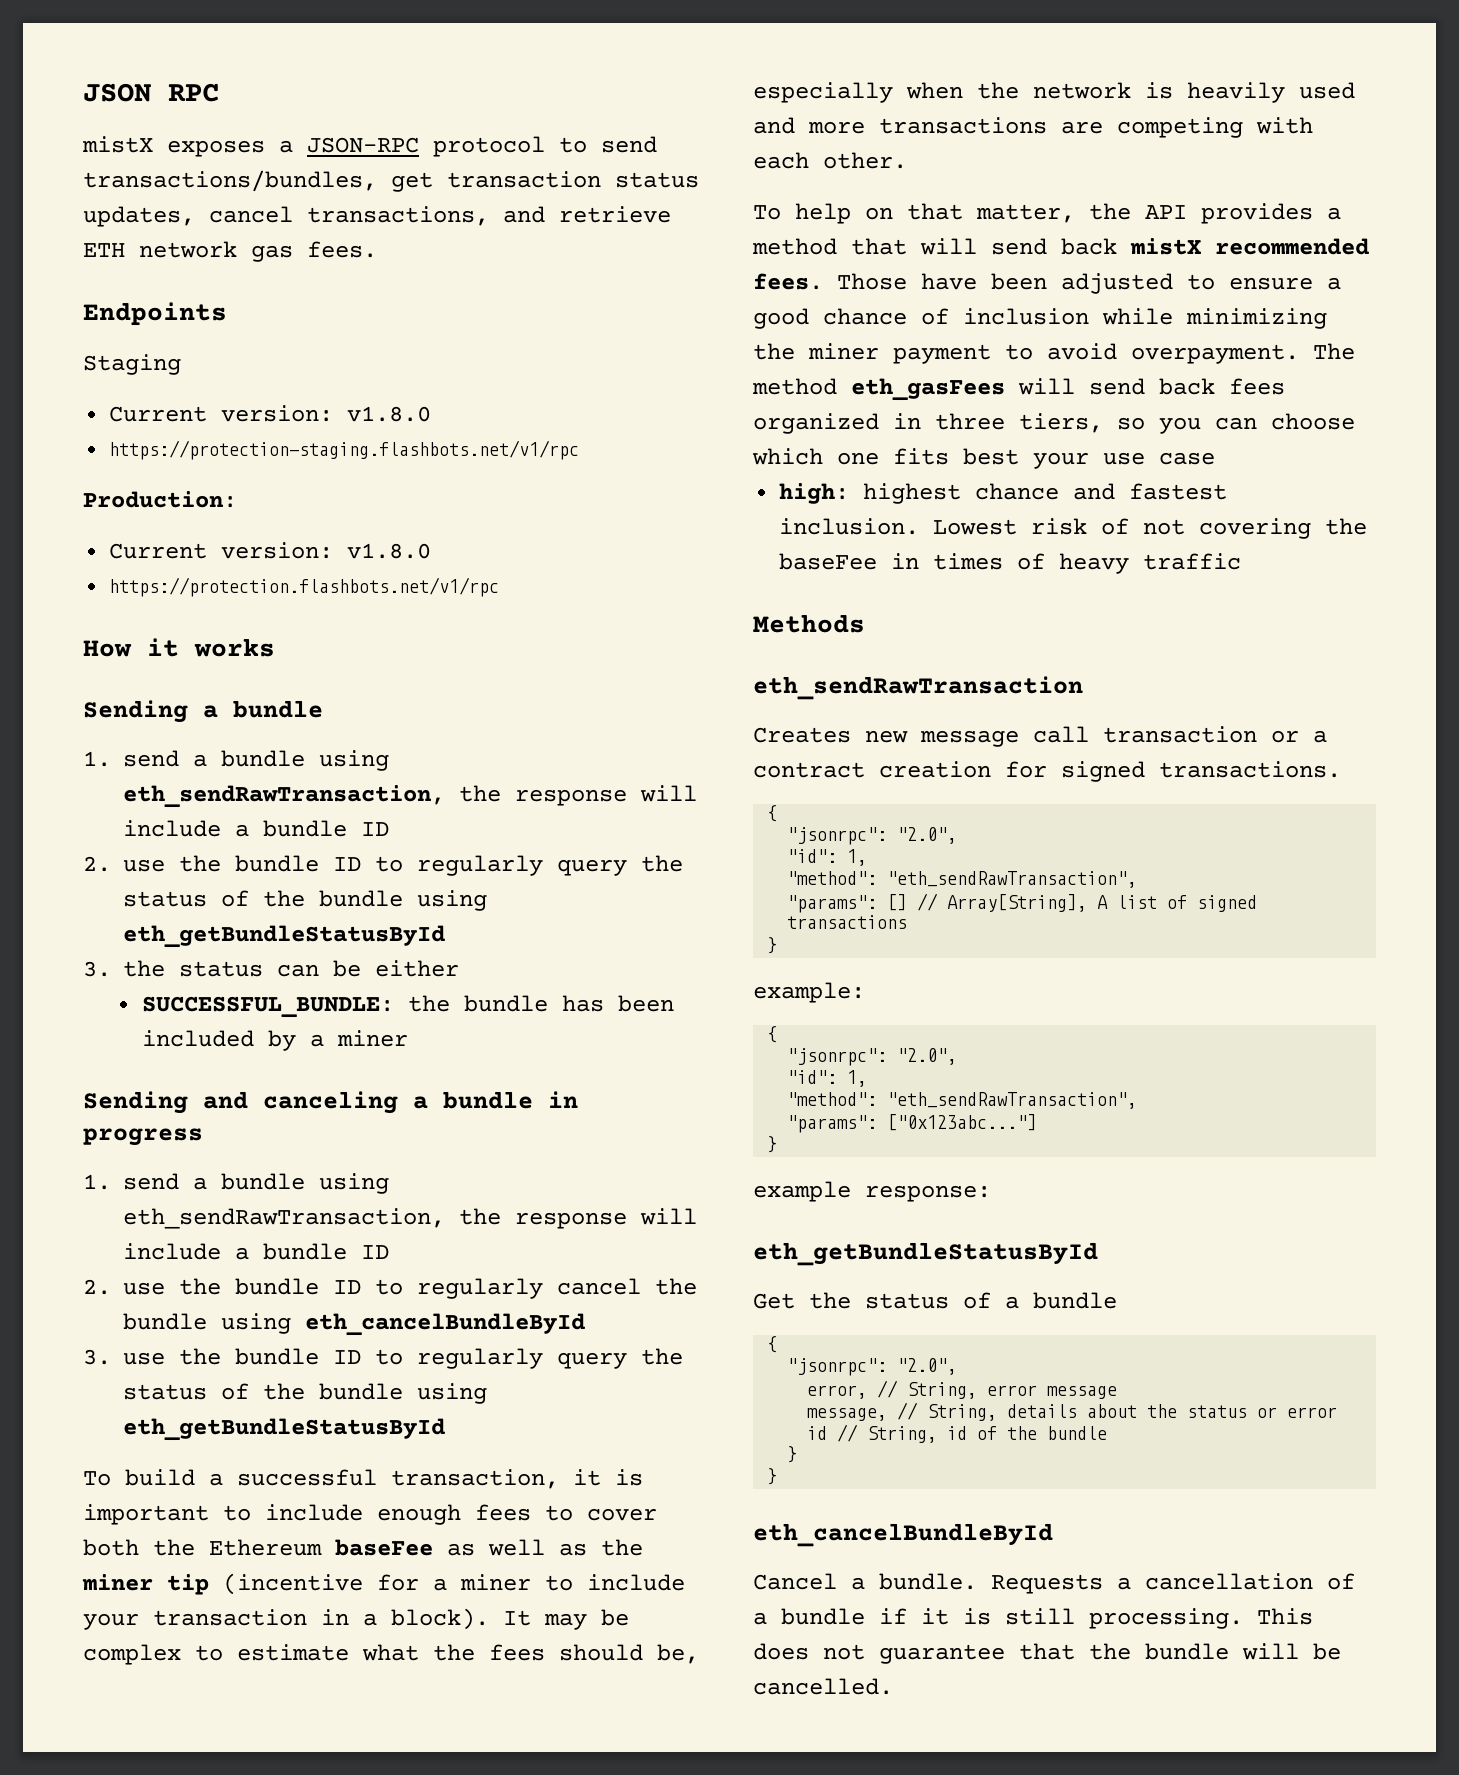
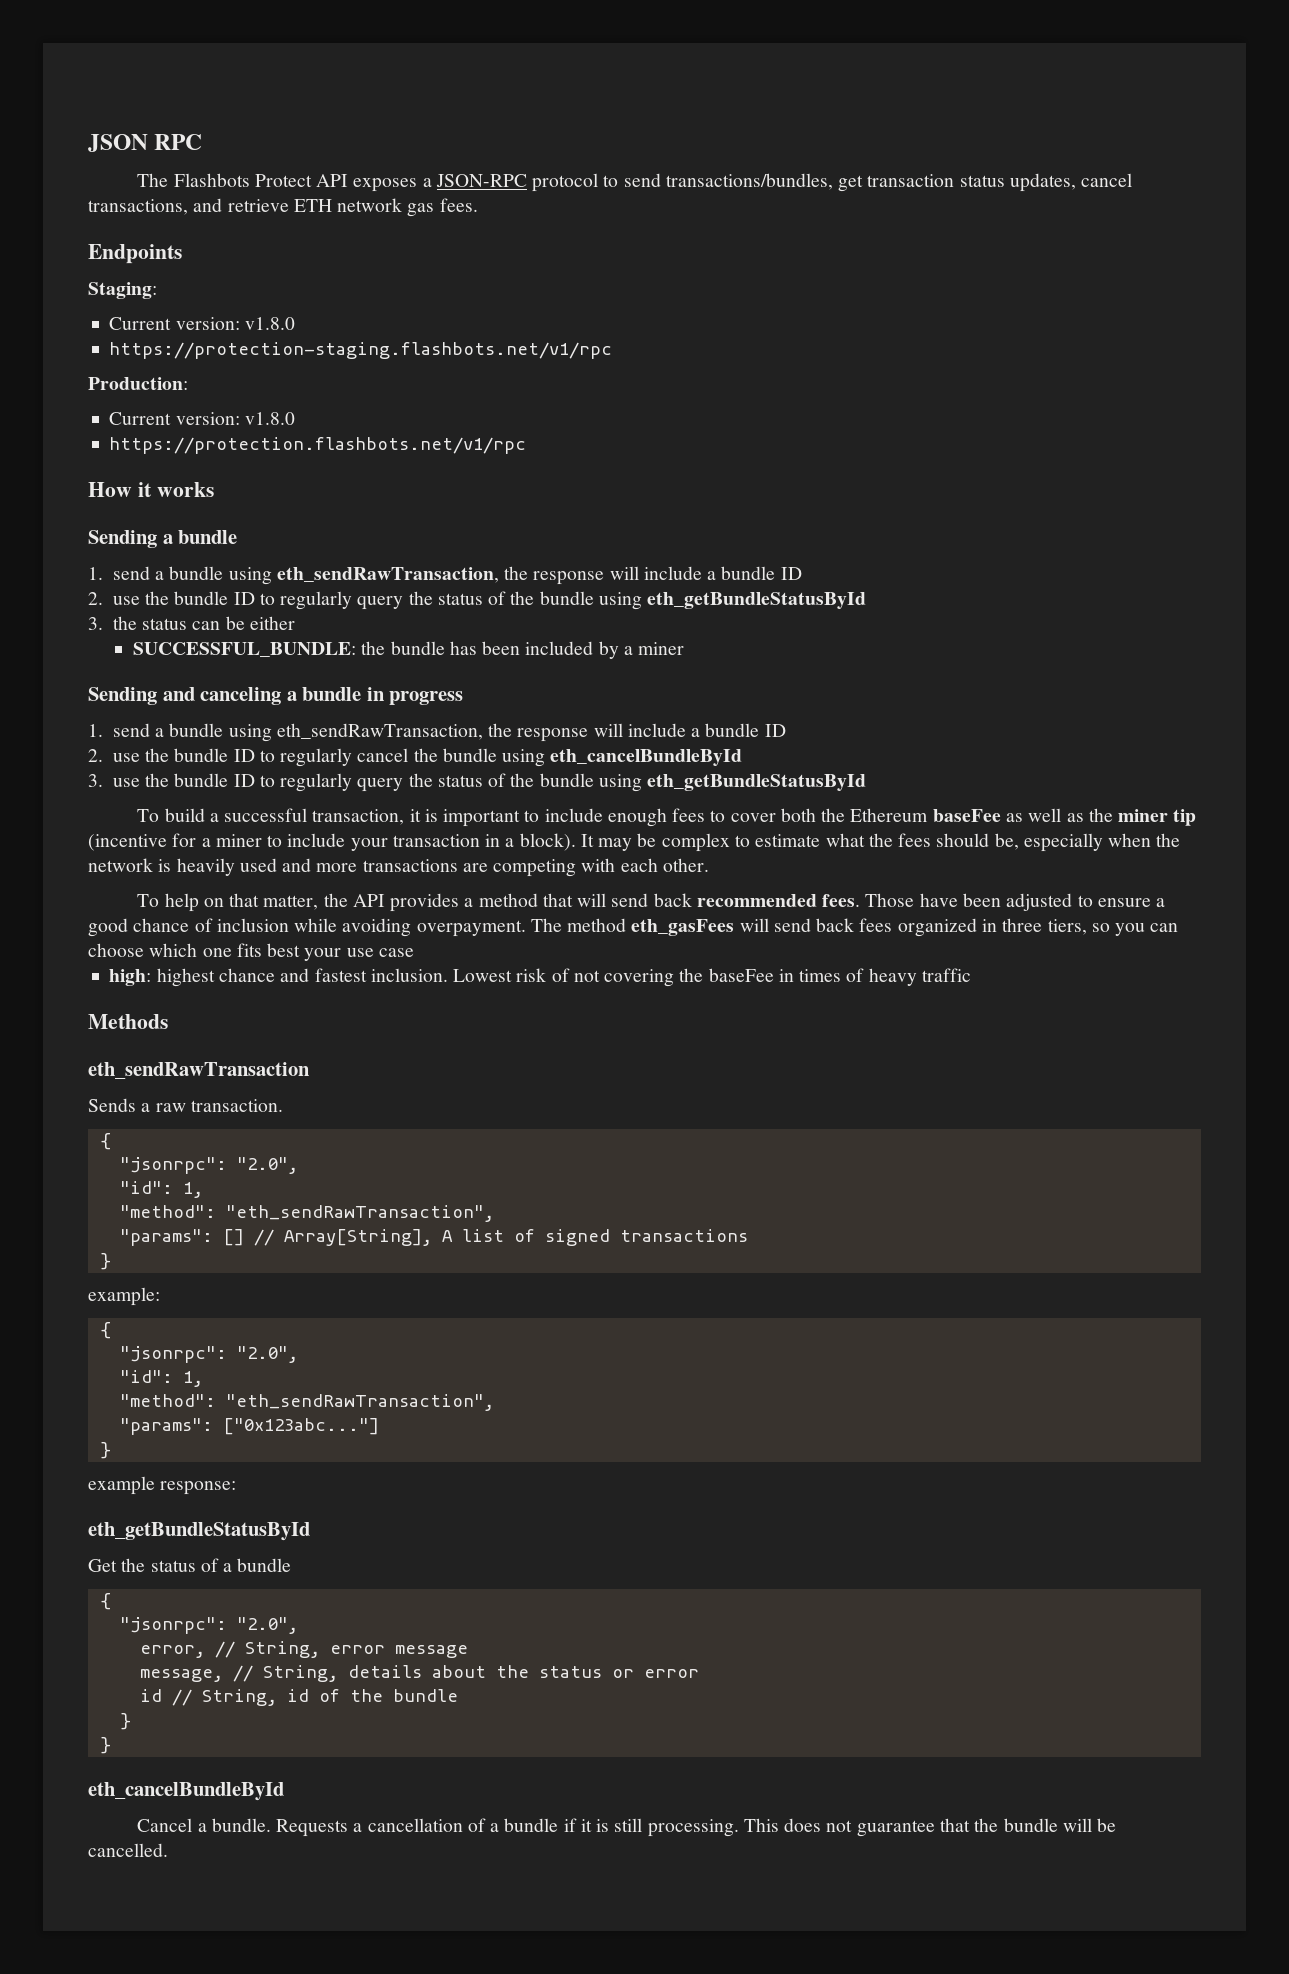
- mistX exposes a JSON-RPC protocol to send transactions/bundles, get transaction status updates, cancel transactions, and retrieve ETH network gas fees.
+ The Flashbots Protect API exposes a JSON-RPC protocol to send transactions/bundles, get transaction status updates, cancel transactions, and retrieve ETH network gas fees.
- Staging
+ Staging:
- To help on that matter, the API provides a method that will send back mistX recommended fees.
+ To help on that matter, the API provides a method that will send back recommended fees.
- Those have been adjusted to ensure a good chance of inclusion while minimizing the miner payment to avoid overpayment.
+ Those have been adjusted to ensure a good chance of inclusion while avoiding overpayment.
- Creates new message call transaction or a contract creation for signed transactions.
+ Sends a raw transaction.

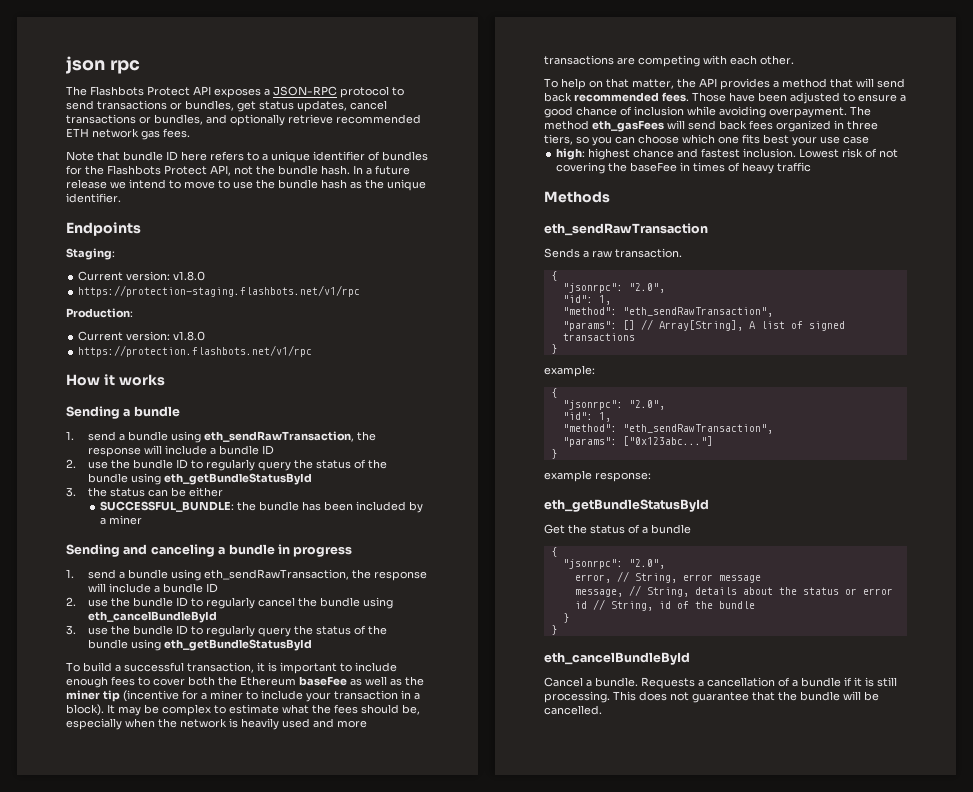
- JSON RPC
+ json rpc
- The Flashbots Protect API exposes a JSON-RPC protocol to send transactions/bundles, get transaction status updates, cancel transactions, and retrieve ETH network gas fees.
+ The Flashbots Protect API exposes a JSON-RPC protocol to send transactions or bundles, get status updates, cancel transactions or bundles, and optionally retrieve recommended ETH network gas fees.
+ Note that bundle ID here refers to a unique identifier of bundles for the Flashbots Protect API, not the bundle hash. In a future release we intend to move to use the bundle hash as the unique identifier.

